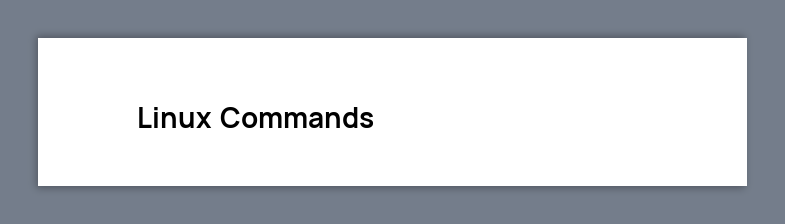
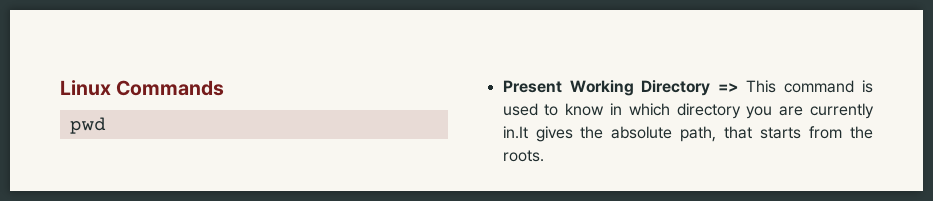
+ pwd
+ Present Working Directory => This command is used to know in which directory you are currently in.It gives the absolute path, that starts from the roots.

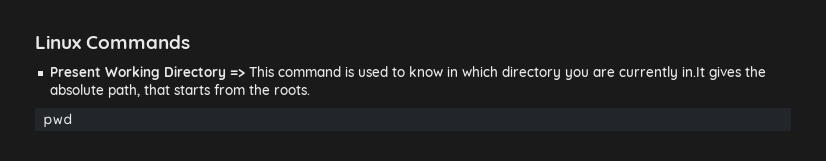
- pwd
+ pwd

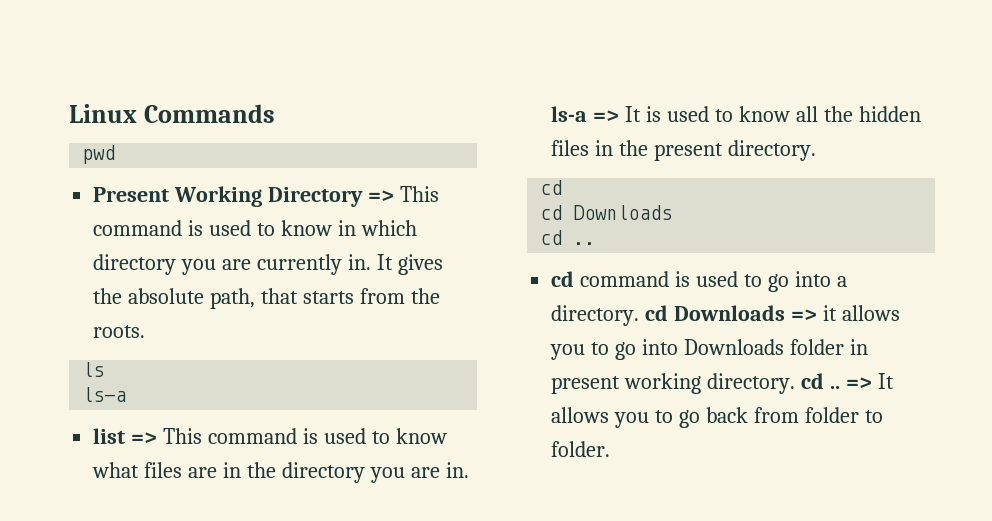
+ pwd
- Present Working Directory => This command is used to know in which directory you are currently in.It gives the absolute path, that starts from the roots.
+ Present Working Directory => This command is used to know in which directory you are currently in. It gives the absolute path, that starts from the roots.
- pwd
+ ls
+ ls-a
+ list => This command is used to know what files are in the directory you are in. ls-a => It is used to know all the hidden files in the present directory.
+ cd
+ cd Downloads
+ cd ..
+ cd command is used to go into a directory. cd Downloads => it allows you to go into Downloads folder in present working directory. cd .. => It allows you to go back from folder to folder.

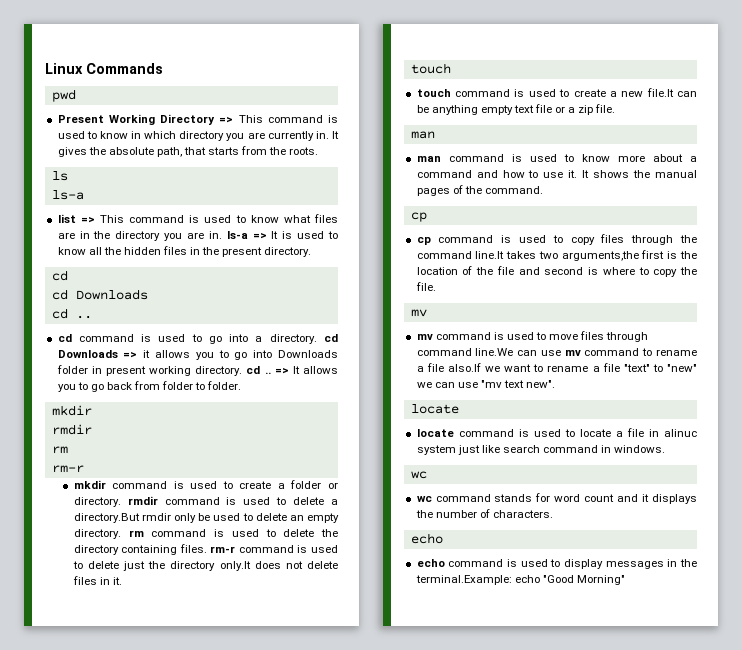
  => It allows you to go back from folder to folder.
+ mkdir
+ rmdir
+ rm
+ rm-r
+ mkdir command is used to create a folder or directory. rmdir command is used to delete a directory.But rmdir only be used to delete an empty directory. rm command is used to delete the directory containing files. rm-r command is used to delete just the directory only.It does not delete files in it.
+ touch
+ touch command is used to create a new file.It can be anything empty text file or a zip file.
+ man
+ man command is used to know more about a command and how to use it. It shows the manual pages of the command.
+ cp
+ cp command is used to copy files through the command line.It takes two arguments,the first is the location of the file and second is where to copy the file.
+ mv
+ mv command is used to move files through command line.We can use mv command to rename a file also.If we want to rename a file "text" to "new" we can use "mv text new".
+ locate
+ locate command is used to locate a file in alinuc system just like search command in windows.
+ wc
+ wc command stands for word count and it displays the number of characters.
+ echo
+ echo command is used to display messages in the terminal.Example: echo "Good Morning"

